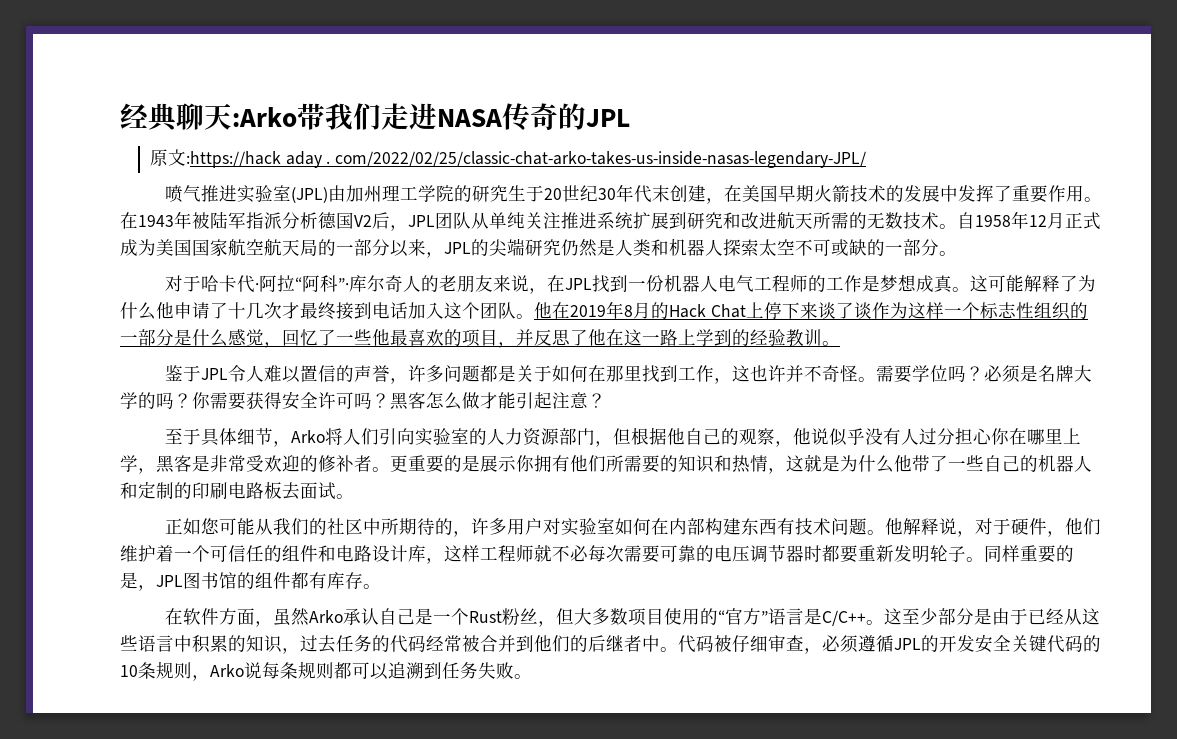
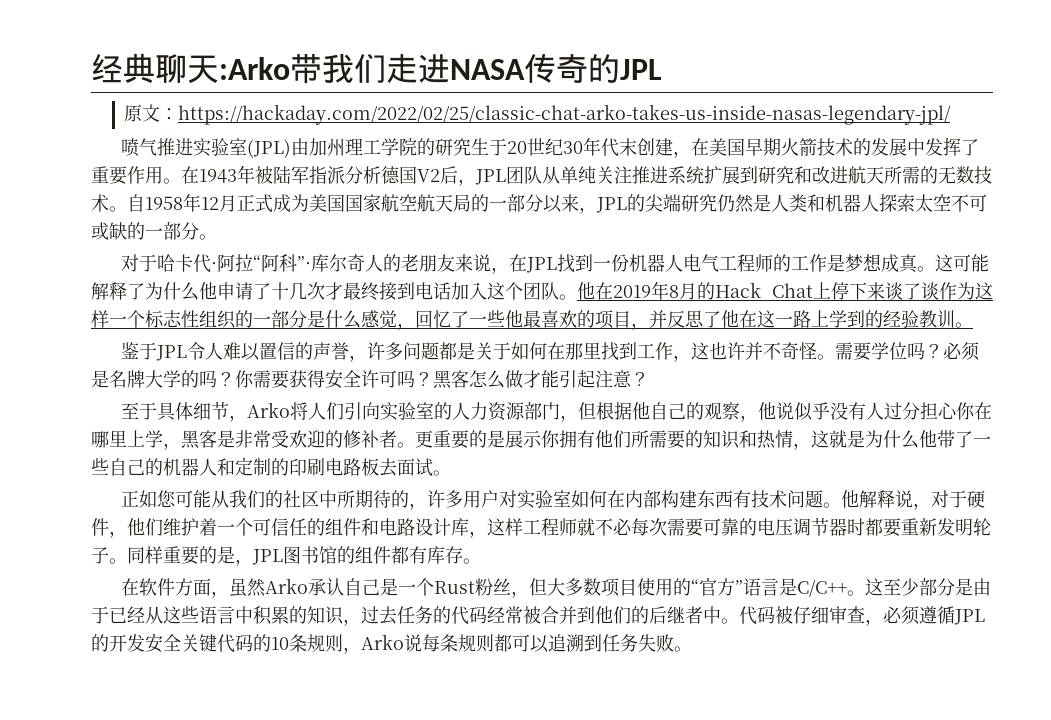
- 原文:https://hack aday . com/2022/02/25/classic-chat-arko-takes-us-inside-nasas-legendary-JPL/
+ 原文：https://hackaday.com/2022/02/25/classic-chat-arko-takes-us-inside-nasas-legendary-jpl/

